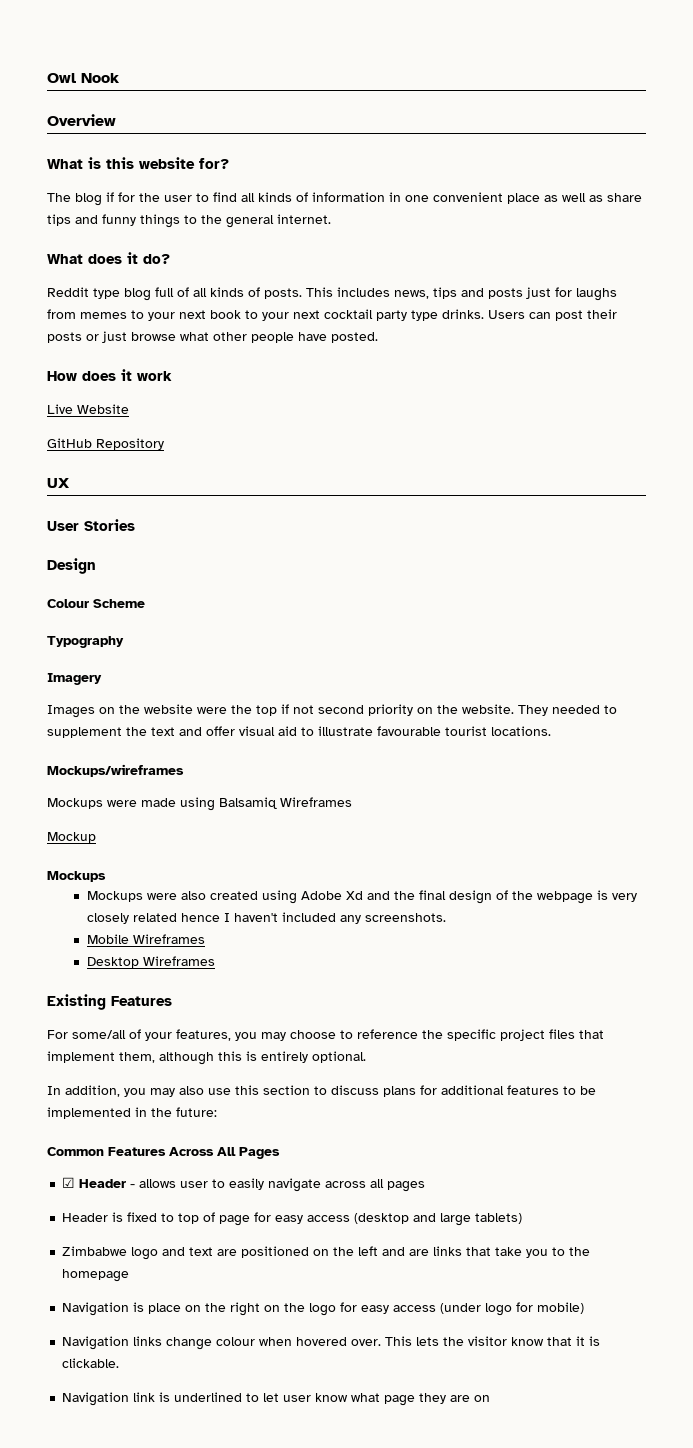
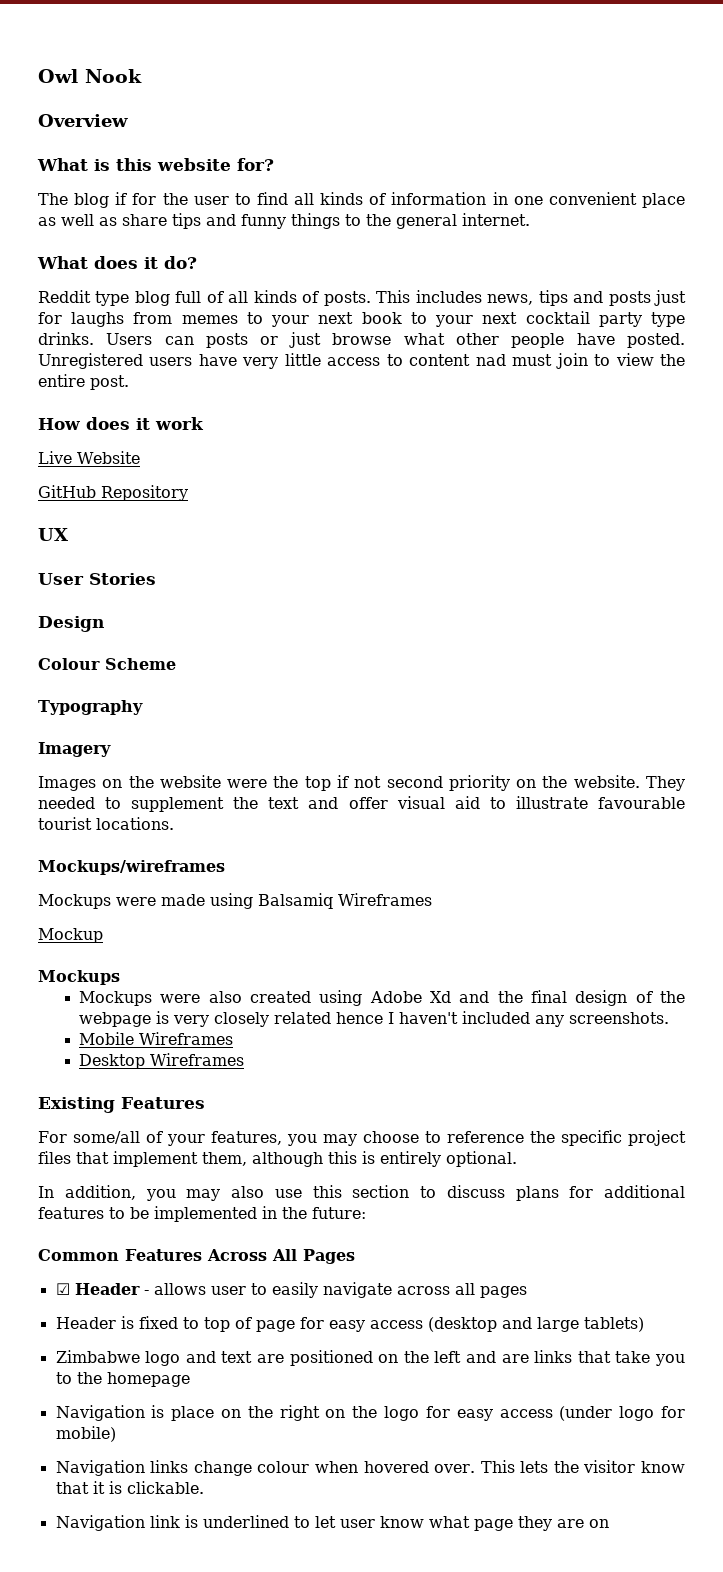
- Users can post their posts or just browse what other people have posted.
+ Users can posts or just browse what other people have posted. Unregistered users have very little access to content nad must join to view the entire post.

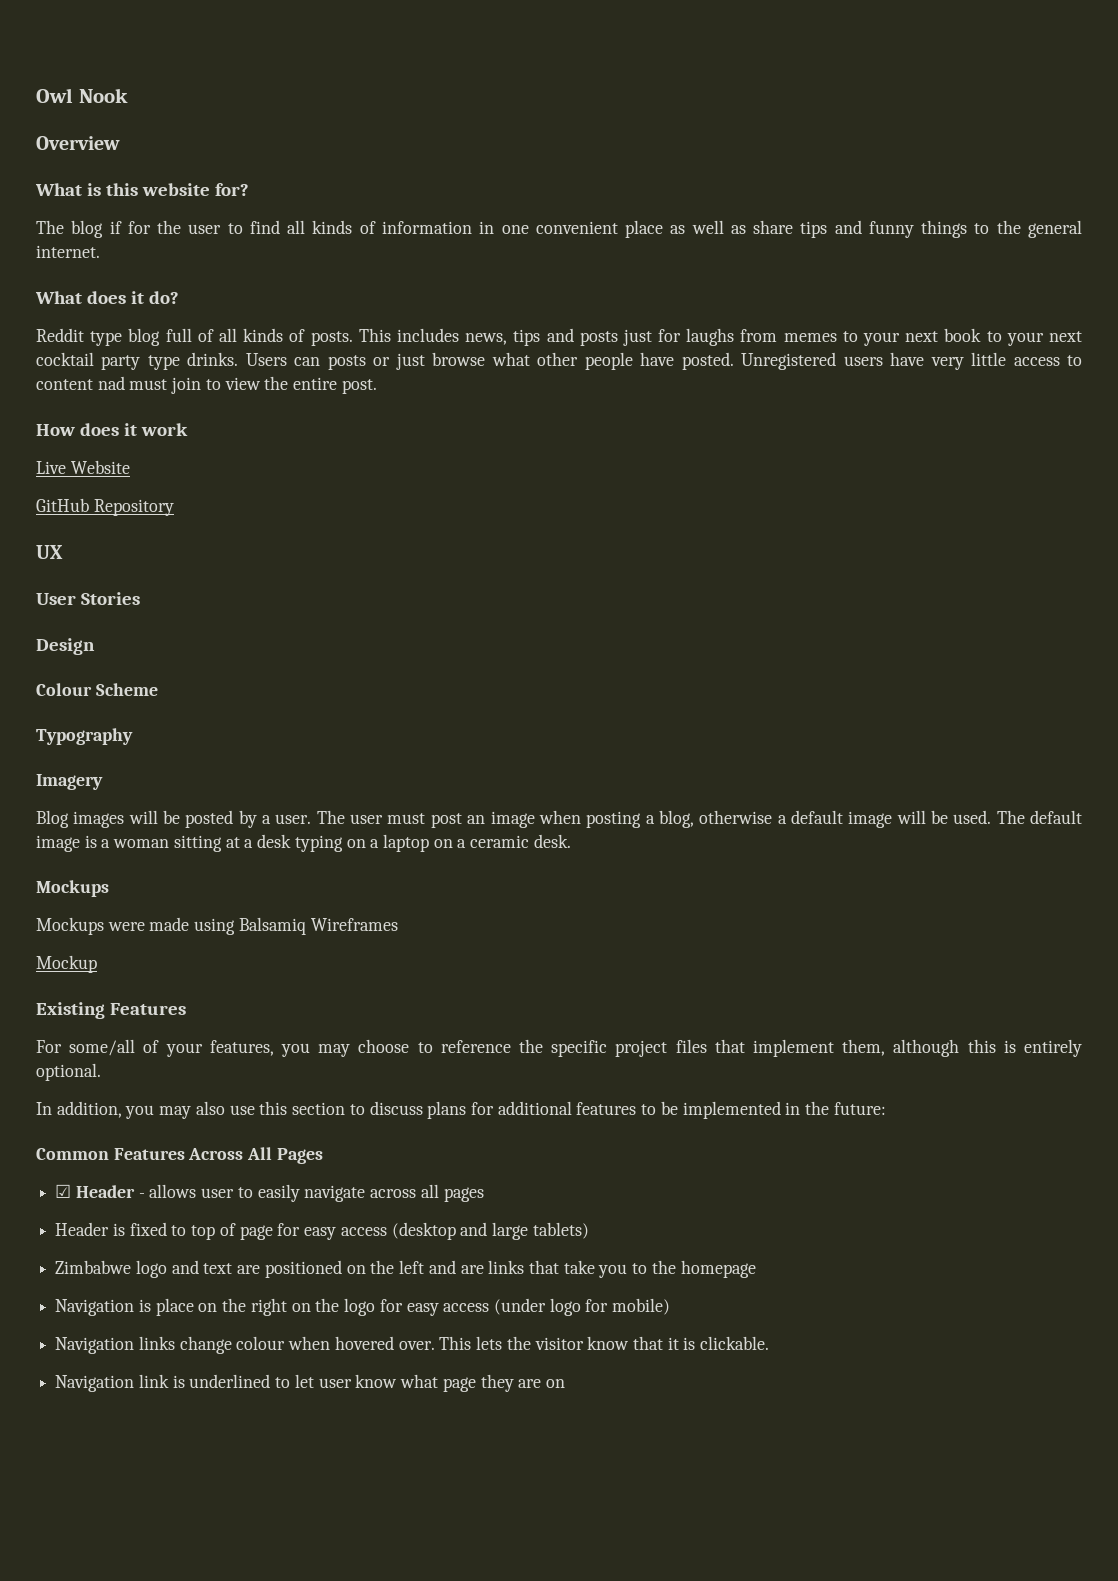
- Images on the website were the top if not second priority on the website. They needed to supplement the text and offer visual aid to illustrate favourable tourist locations.
- Mockups/wireframes
+ Blog images will be posted by a user. The user must post an image when posting a blog, otherwise a default image will be used. The default image is a woman sitting at a desk typing on a laptop on a ceramic desk.
+ Mockups
  Mockup
- Mockups
- Mockups were also created using Adobe Xd and the final design of the webpage is very closely related hence I haven't included any screenshots.
- Mobile Wireframes
- Desktop Wireframes

